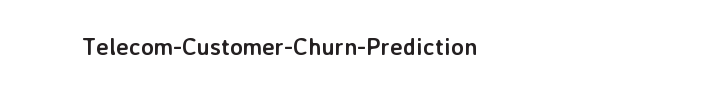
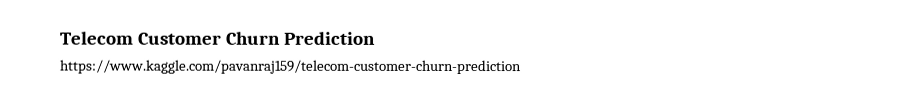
- Telecom-Customer-Churn-Prediction
+ Telecom Customer Churn Prediction
+ https://www.kaggle.com/pavanraj159/telecom-customer-churn-prediction

